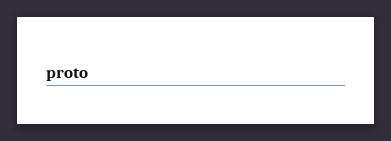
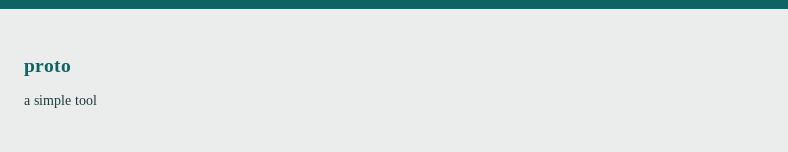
+ a simple tool

